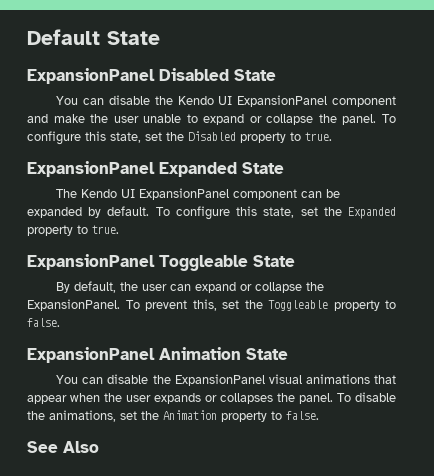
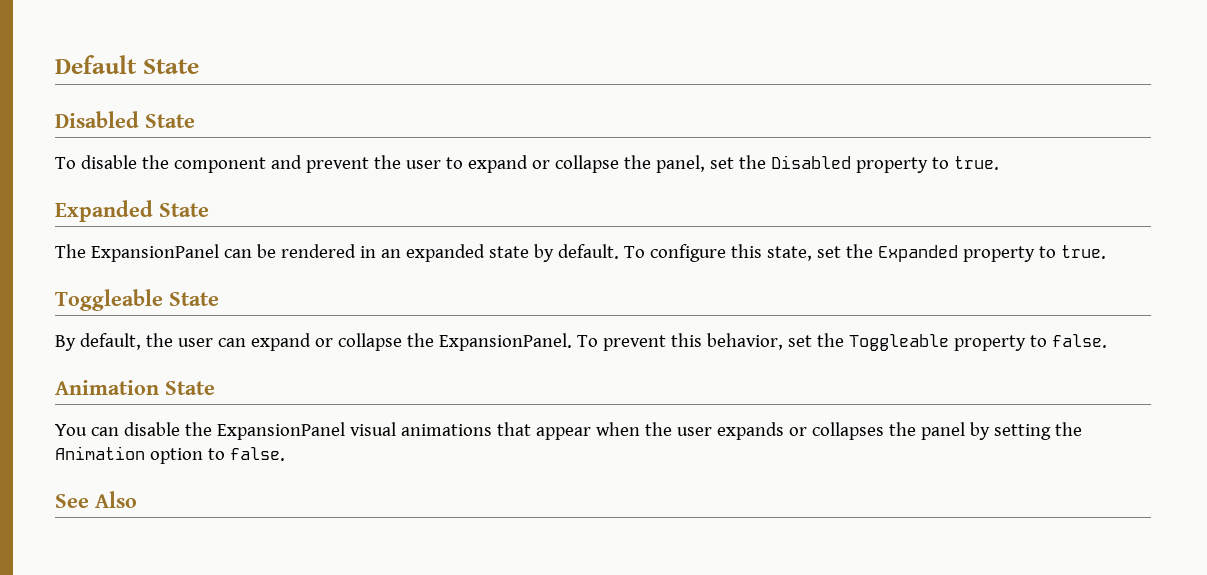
- ExpansionPanel Disabled State
+ Disabled State
- You can disable the Kendo UI ExpansionPanel component and make the user unable to expand or collapse the panel. To configure this state, set the Disabled property to true.
+ To disable the component and prevent the user to expand or collapse the panel, set the Disabled property to true.
- ExpansionPanel Expanded State
+ Expanded State
- The Kendo UI ExpansionPanel component can be expanded by default.
+ The ExpansionPanel can be rendered in an expanded state by default.
- ExpansionPanel Toggleable State
+ Toggleable State
- To prevent this, set the Toggleable property to false.
+ To prevent this behavior, set the Toggleable property to false.
- ExpansionPanel Animation State
+ Animation State
- You can disable the ExpansionPanel visual animations that appear when the user expands or collapses the panel. To disable the animations, set the Animation property to false.
+ You can disable the ExpansionPanel visual animations that appear when the user expands or collapses the panel by setting the Animation option to false.

